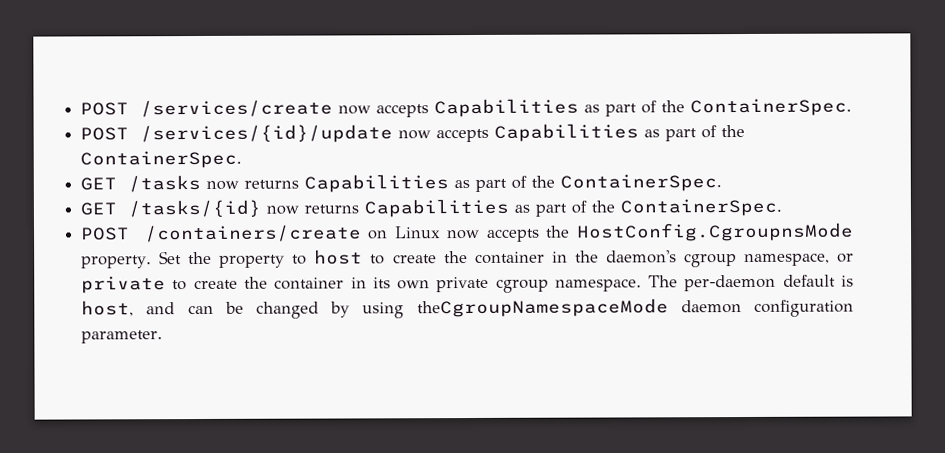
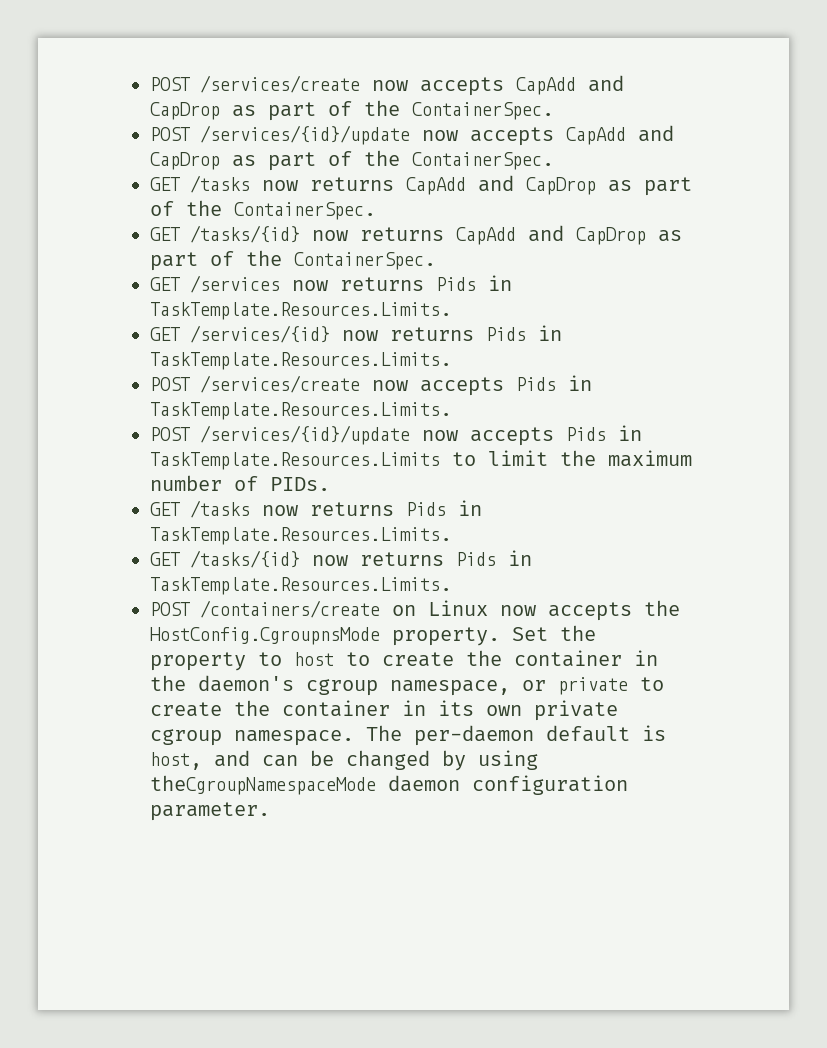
- POST /services/create now accepts Capabilities as part of the ContainerSpec.
+ POST /services/create now accepts CapAdd and CapDrop as part of the ContainerSpec.
- POST /services/{id}/update now accepts Capabilities as part of the ContainerSpec.
+ POST /services/{id}/update now accepts CapAdd and CapDrop as part of the ContainerSpec.
- GET /tasks now returns Capabilities as part of the ContainerSpec.
+ GET /tasks now returns CapAdd and CapDrop as part of the ContainerSpec.
- GET /tasks/{id} now returns Capabilities as part of the ContainerSpec.
+ GET /tasks/{id} now returns CapAdd and CapDrop as part of the ContainerSpec.
+ GET /services now returns Pids in TaskTemplate.Resources.Limits.
+ GET /services/{id} now returns Pids in TaskTemplate.Resources.Limits.
+ POST /services/create now accepts Pids in TaskTemplate.Resources.Limits.
+ POST /services/{id}/update now accepts Pids in TaskTemplate.Resources.Limits to limit the maximum number of PIDs.
+ GET /tasks now returns Pids in TaskTemplate.Resources.Limits.
+ GET /tasks/{id} now returns Pids in TaskTemplate.Resources.Limits.

